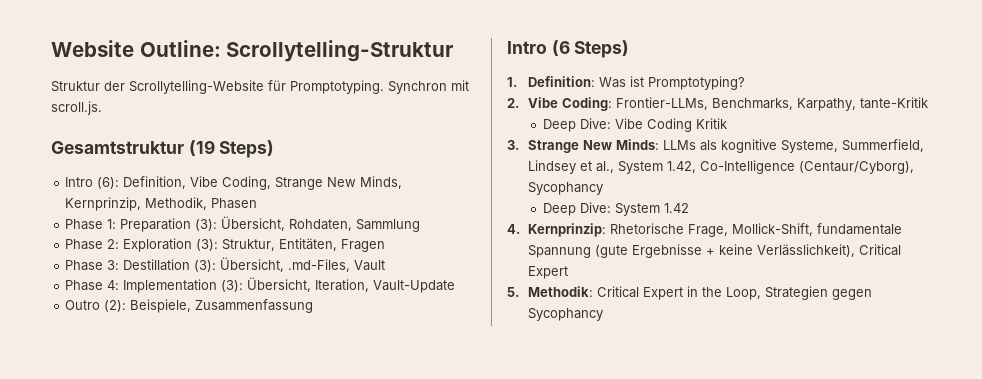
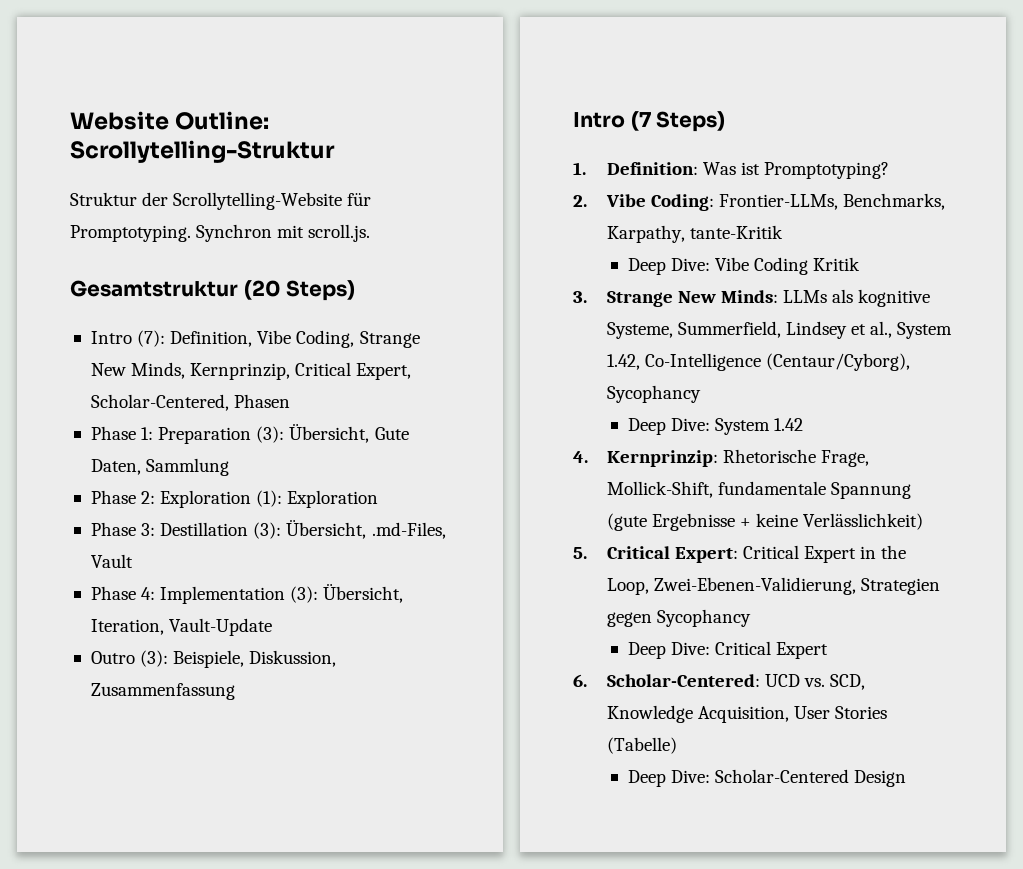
- Gesamtstruktur (19 Steps)
+ Gesamtstruktur (20 Steps)
- Intro (6): Definition, Vibe Coding, Strange New Minds, Kernprinzip, Methodik, Phasen
+ Intro (7): Definition, Vibe Coding, Strange New Minds, Kernprinzip, Critical Expert, Scholar-Centered, Phasen
- Phase 1: Preparation (3): Übersicht, Rohdaten, Sammlung
+ Phase 1: Preparation (3): Übersicht, Gute Daten, Sammlung
- Phase 2: Exploration (3): Struktur, Entitäten, Fragen
+ Phase 2: Exploration (1): Exploration
- Outro (2): Beispiele, Zusammenfassung
+ Outro (3): Beispiele, Diskussion, Zusammenfassung
- Intro (6 Steps)
+ Intro (7 Steps)
- 4. Kernprinzip: Rhetorische Frage, Mollick-Shift, fundamentale Spannung (gute Ergebnisse + keine Verlässlichkeit), Critical Expert
+ 4. Kernprinzip: Rhetorische Frage, Mollick-Shift, fundamentale Spannung (gute Ergebnisse + keine Verlässlichkeit)
- 5. Methodik: Critical Expert in the Loop, Strategien gegen Sycophancy
+ 5. Critical Expert: Critical Expert in the Loop, Zwei-Ebenen-Validierung, Strategien gegen Sycophancy
+ Deep Dive: Critical Expert
+ 6. Scholar-Centered: UCD vs. SCD, Knowledge Acquisition, User Stories (Tabelle)
+ Deep Dive: Scholar-Centered Design

